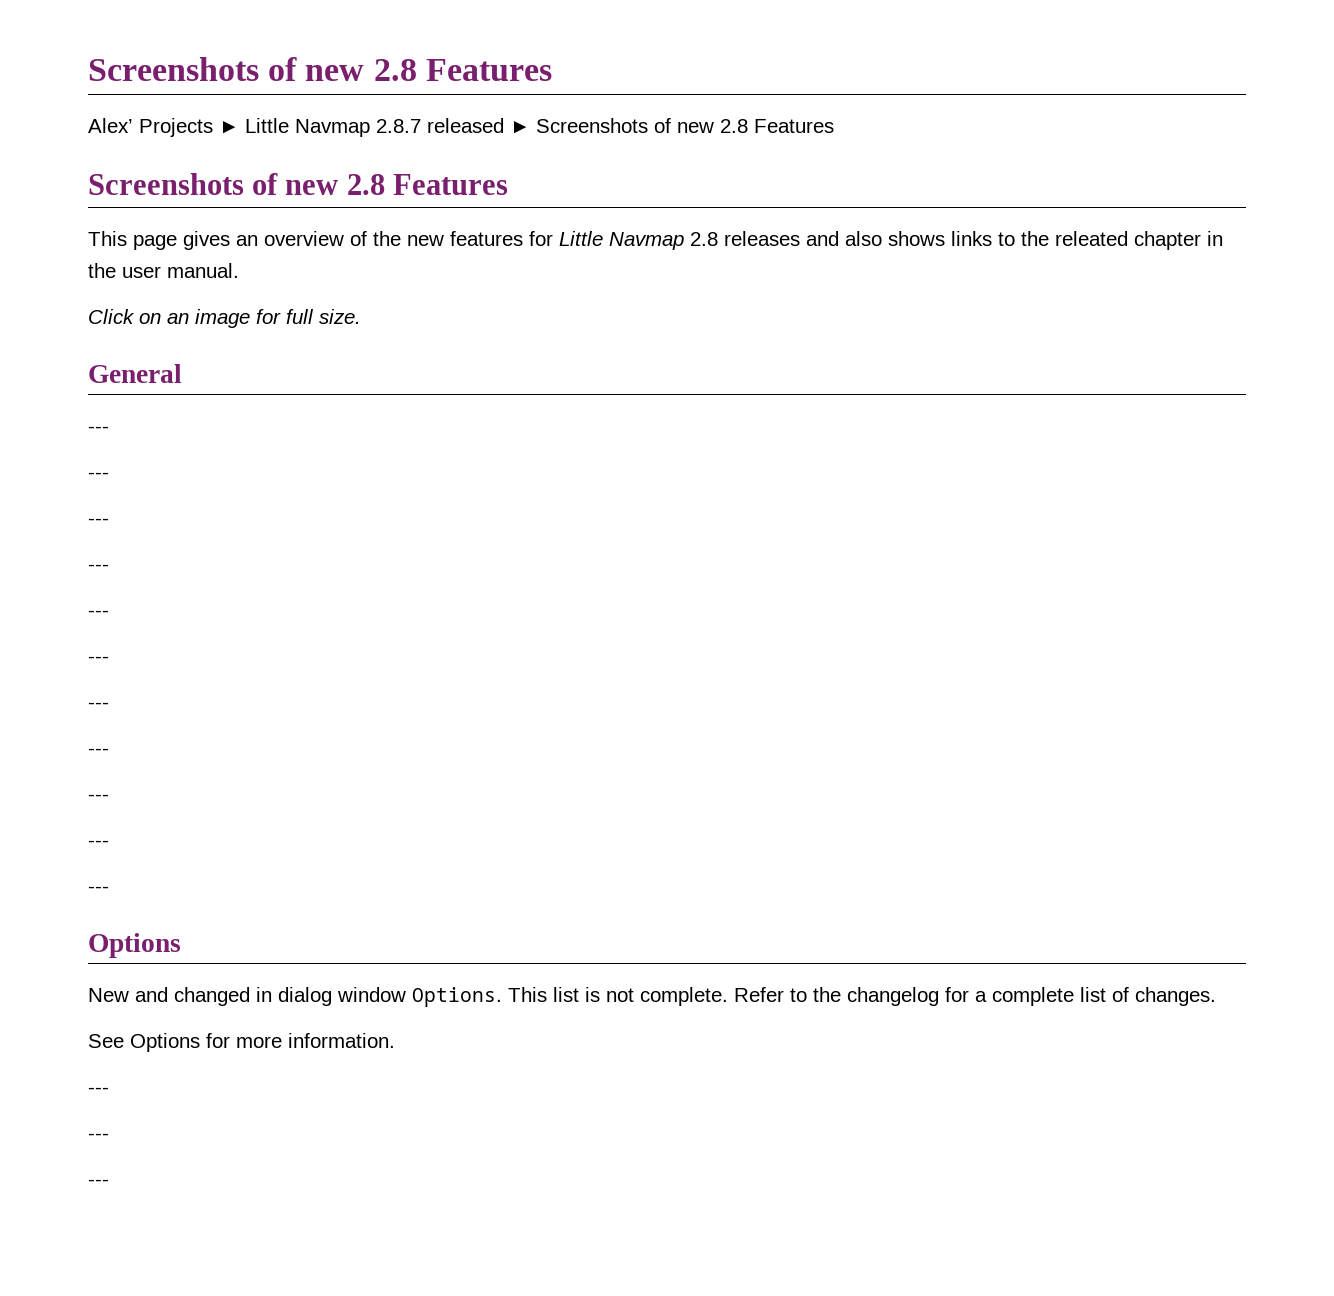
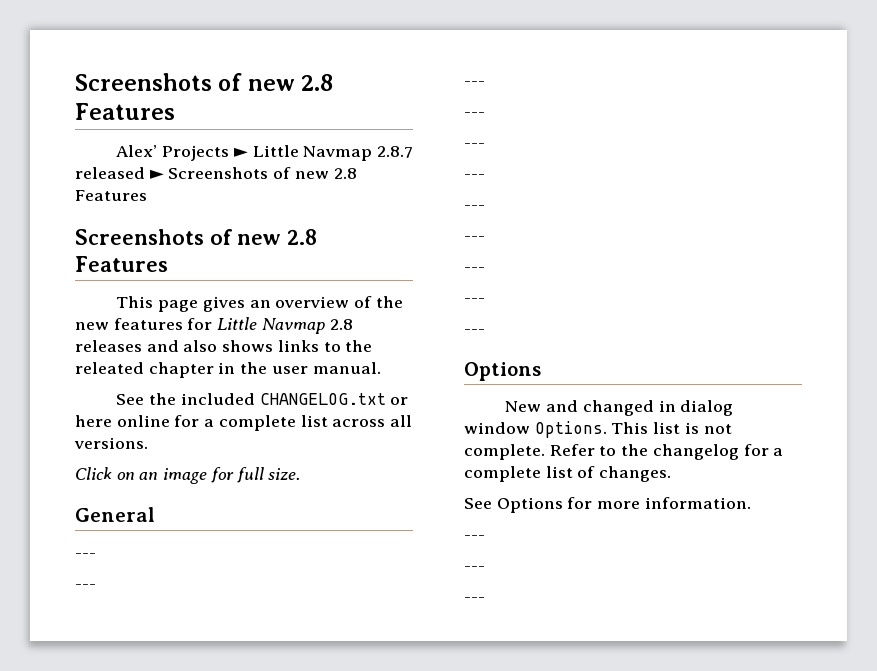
+ See the included CHANGELOG.txt or here online for a complete list across all versions.

